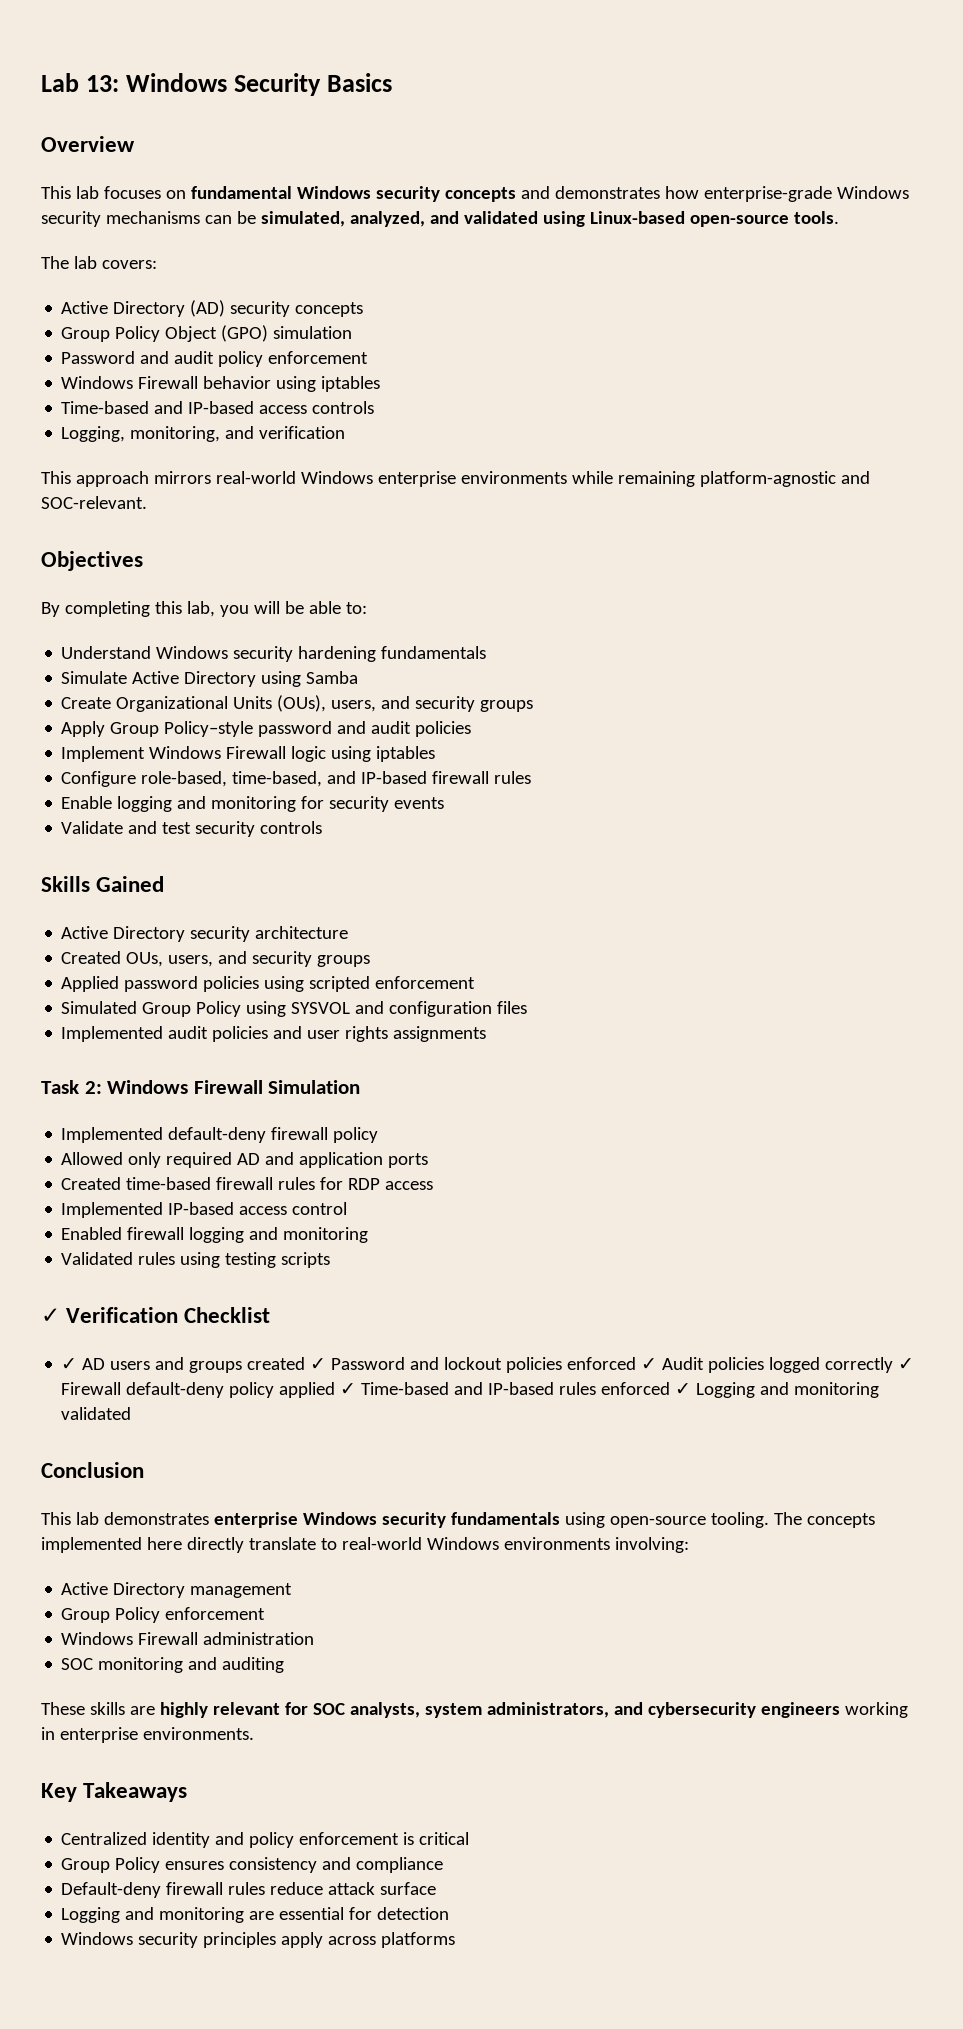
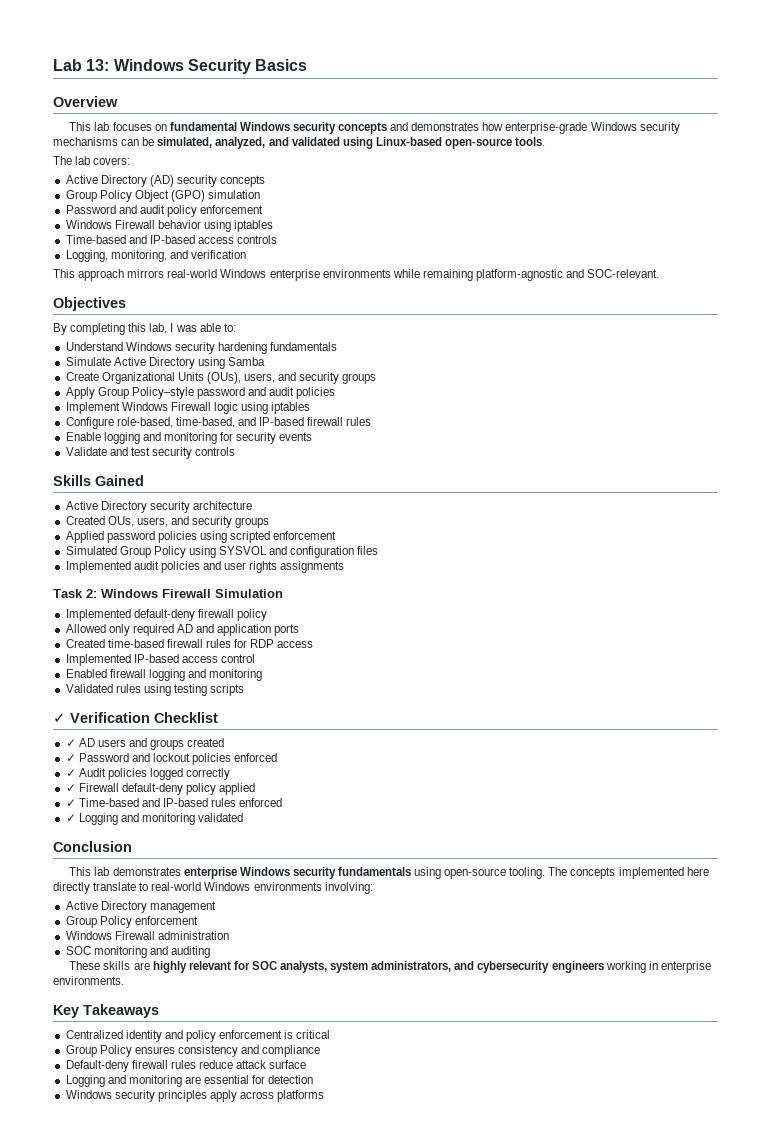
- By completing this lab, you will be able to:
+ By completing this lab, I was able to:
- ✓ AD users and groups created ✓ Password and lockout policies enforced ✓ Audit policies logged correctly ✓ Firewall default-deny policy applied ✓ Time-based and IP-based rules enforced ✓ Logging and monitoring validated
+ ✓ AD users and groups created
+ ✓ Password and lockout policies enforced
+ ✓ Audit policies logged correctly
+ ✓ Firewall default-deny policy applied
+ ✓ Time-based and IP-based rules enforced
+ ✓ Logging and monitoring validated

